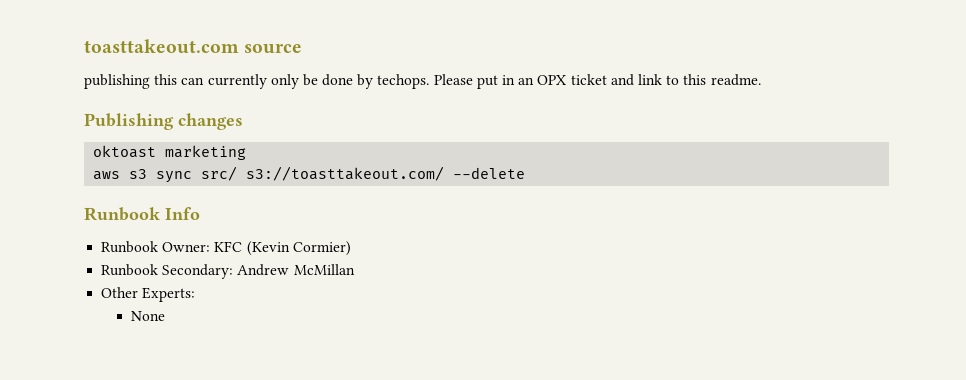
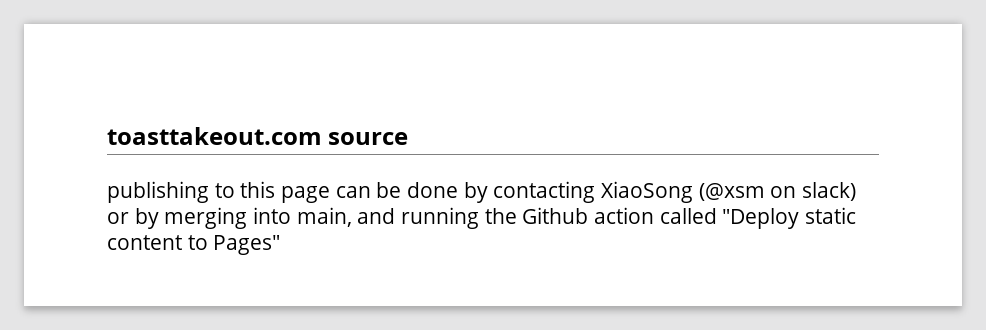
- publishing this can currently only be done by techops. Please put in an OPX ticket and link to this readme.
- Publishing changes
- oktoast marketing
- aws s3 sync src/ s3://toasttakeout.com/ --delete
- Runbook Info
- Runbook Owner: KFC (Kevin Cormier)
- Runbook Secondary: Andrew McMillan
- Other Experts:
- None
+ publishing to this page can be done by contacting XiaoSong (@xsm on slack) or by merging into main, and running the Github action called "Deploy static content to Pages"

